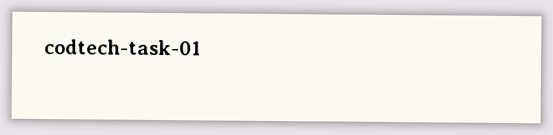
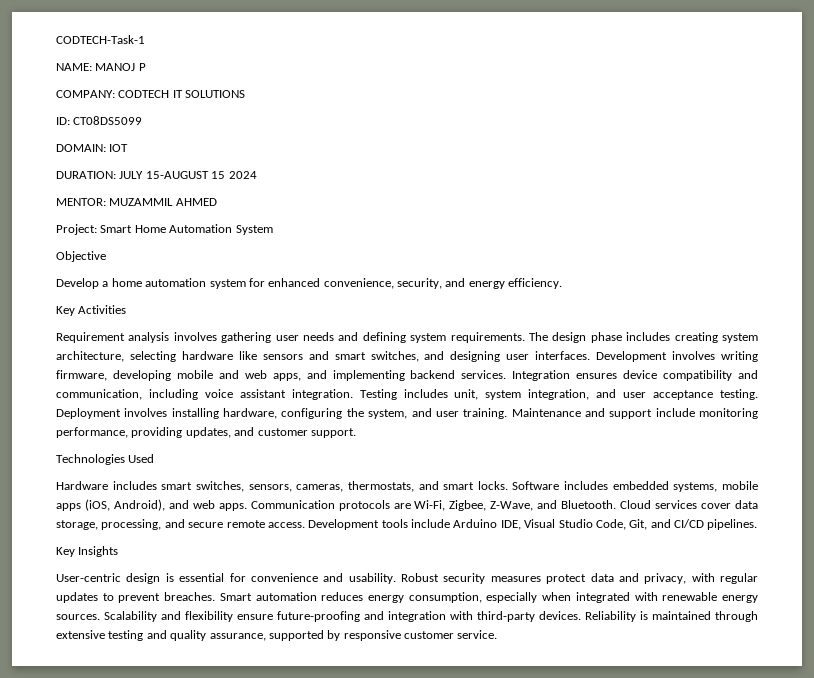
- codtech-task-01
+ CODTECH-Task-1
+ NAME: MANOJ P
+ COMPANY: CODTECH IT SOLUTIONS
+ ID: CT08DS5099
+ DOMAIN: IOT
+ DURATION: JULY 15-AUGUST 15 2024
+ MENTOR: MUZAMMIL AHMED
+ Project: Smart Home Automation System
+ Objective
+ Develop a home automation system for enhanced convenience, security, and energy efficiency.
+ Key Activities
+ Requirement analysis involves gathering user needs and defining system requirements. The design phase includes creating system architecture, selecting hardware like sensors and smart switches, and designing user interfaces. Development involves writing firmware, developing mobile and web apps, and implementing backend services. Integration ensures device compatibility and communication, including voice assistant integration. Testing includes unit, system integration, and user acceptance testing. Deployment involves installing hardware, configuring the system, and user training. Maintenance and support include monitoring performance, providing updates, and customer support.
+ Technologies Used
+ Hardware includes smart switches, sensors, cameras, thermostats, and smart locks. Software includes embedded systems, mobile apps (iOS, Android), and web apps. Communication protocols are Wi-Fi, Zigbee, Z-Wave, and Bluetooth. Cloud services cover data storage, processing, and secure remote access. Development tools include Arduino IDE, Visual Studio Code, Git, and CI/CD pipelines.
+ Key Insights
+ User-centric design is essential for convenience and usability. Robust security measures protect data and privacy, with regular updates to prevent breaches. Smart automation reduces energy consumption, especially when integrated with renewable energy sources. Scalability and flexibility ensure future-proofing and integration with third-party devices. Reliability is maintained through extensive testing and quality assurance, supported by responsive customer service.

